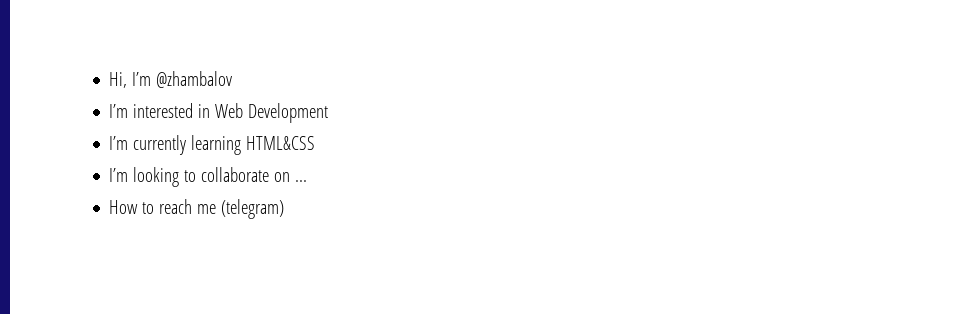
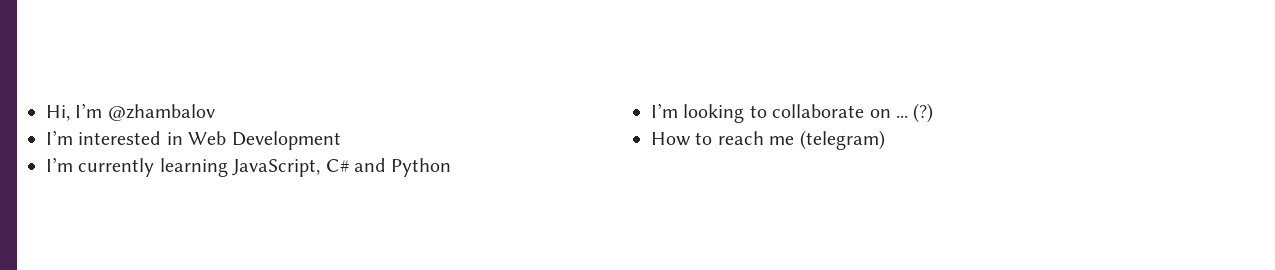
- I’m currently learning HTML&CSS
+ I’m currently learning JavaScript, C# and Python
+ (?)

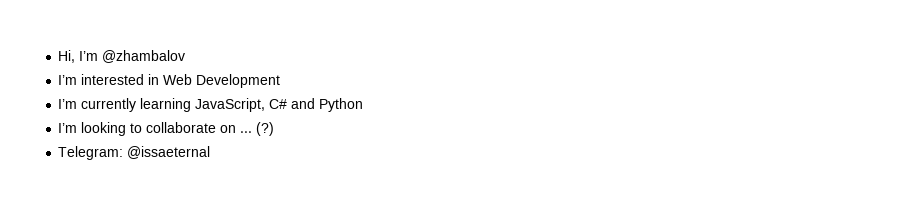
- How to reach me (telegram)
+ Telegram: @issaeternal

